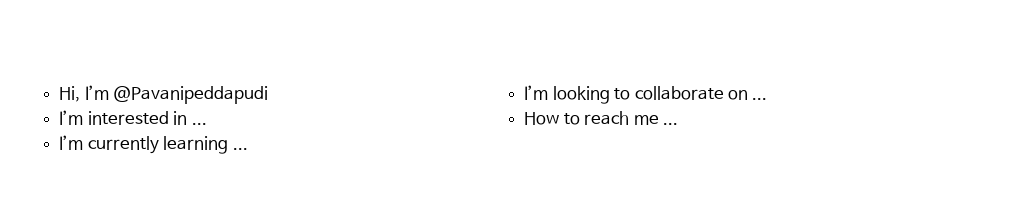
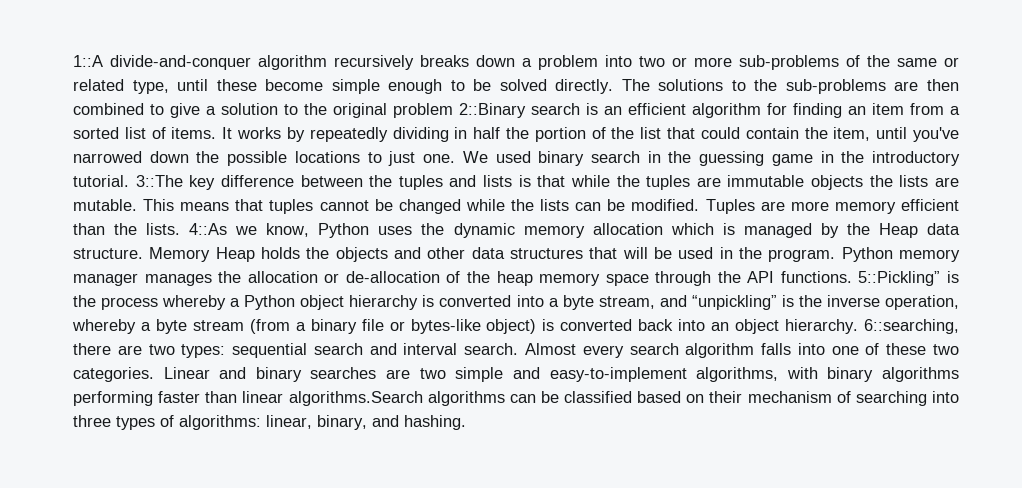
- Hi, I’m @Pavanipeddapudi
- I’m interested in ...
- I’m currently learning ...
- I’m looking to collaborate on ...
- How to reach me ...
+ 1::A divide-and-conquer algorithm recursively breaks down a problem into two or more sub-problems of the same or related type, until these become simple enough to be solved directly. The solutions to the sub-problems are then combined to give a solution to the original problem 2::Binary search is an efficient algorithm for finding an item from a sorted list of items. It works by repeatedly dividing in half the portion of the list that could contain the item, until you've narrowed down the possible locations to just one. We used binary search in the guessing game in the introductory tutorial. 3::The key difference between the tuples and lists is that while the tuples are immutable objects the lists are mutable. This means that tuples cannot be changed while the lists can be modified. Tuples are more memory efficient than the lists. 4::As we know, Python uses the dynamic memory allocation which is managed by the Heap data structure. Memory Heap holds the objects and other data structures that will be used in the program. Python memory manager manages the allocation or de-allocation of the heap memory space through the API functions. 5::Pickling” is the process whereby a Python object hierarchy is converted into a byte stream, and “unpickling” is the inverse operation, whereby a byte stream (from a binary file or bytes-like object) is converted back into an object hierarchy. 6::searching, there are two types: sequential search and interval search. Almost every search algorithm falls into one of these two categories. Linear and binary searches are two simple and easy-to-implement algorithms, with binary algorithms performing faster than linear algorithms.Search algorithms can be classified based on their mechanism of searching into three types of algorithms: linear, binary, and hashing.

